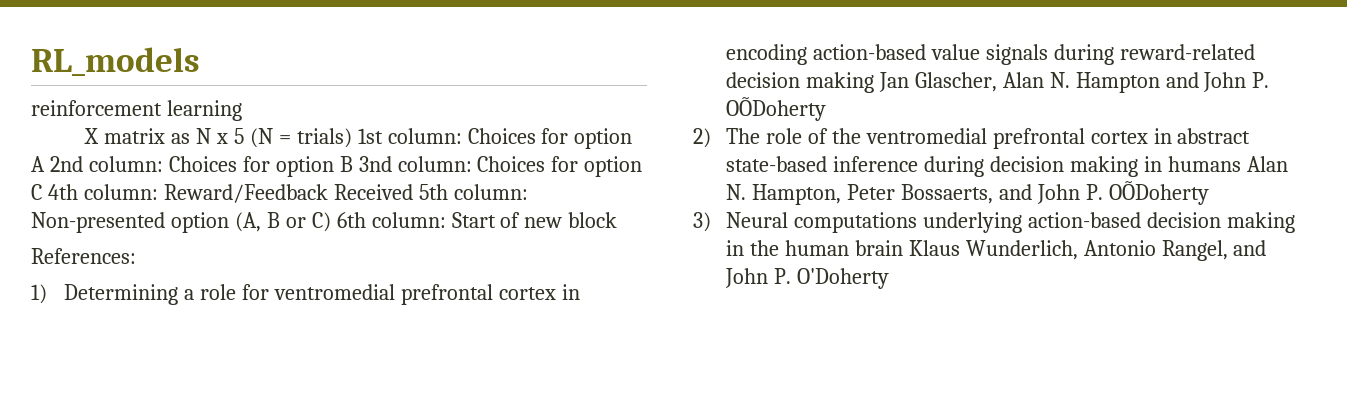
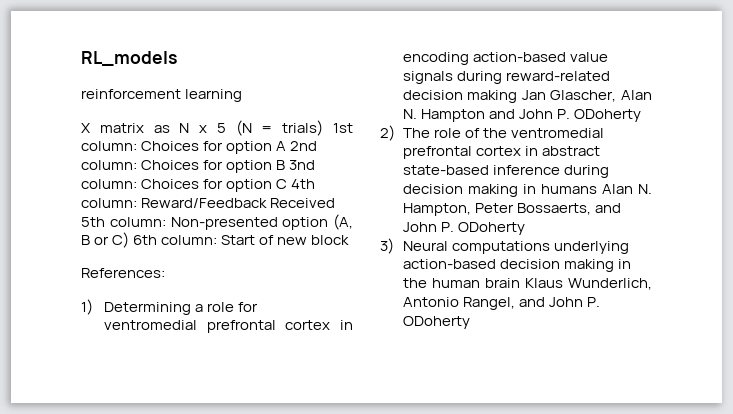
- 1) Determining a role for ventromedial prefrontal cortex in encoding action-based value signals during reward-related decision making Jan Glascher, Alan N. Hampton and John P. OÕDoherty
+ 1) Determining a role for ventromedial prefrontal cortex in encoding action-based value signals during reward-related decision making Jan Glascher, Alan N. Hampton and John P. ODoherty
- 2) The role of the ventromedial prefrontal cortex in abstract state-based inference during decision making in humans Alan N. Hampton, Peter Bossaerts, and John P. OÕDoherty
+ 2) The role of the ventromedial prefrontal cortex in abstract state-based inference during decision making in humans Alan N. Hampton, Peter Bossaerts, and John P. ODoherty
- 3) Neural computations underlying action-based decision making in the human brain Klaus Wunderlich, Antonio Rangel, and John P. O'Doherty
+ 3) Neural computations underlying action-based decision making in the human brain Klaus Wunderlich, Antonio Rangel, and John P. ODoherty

